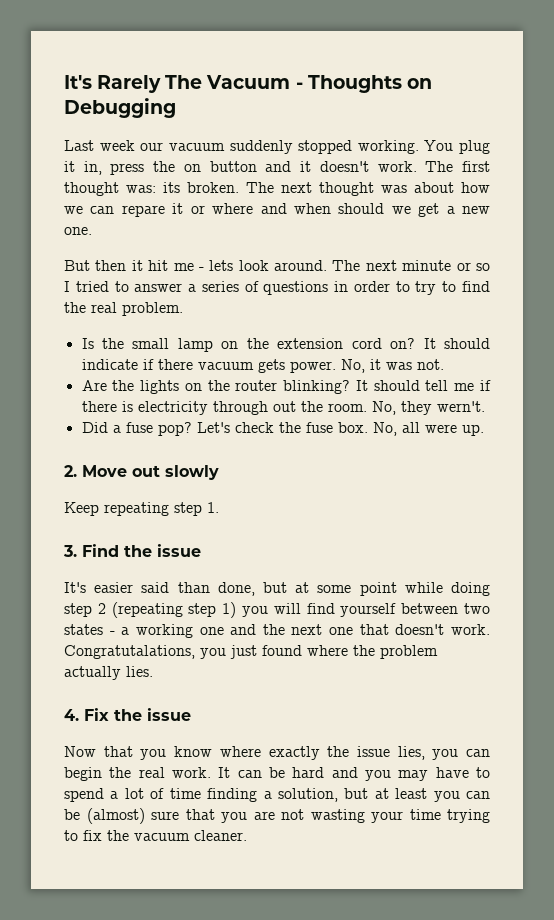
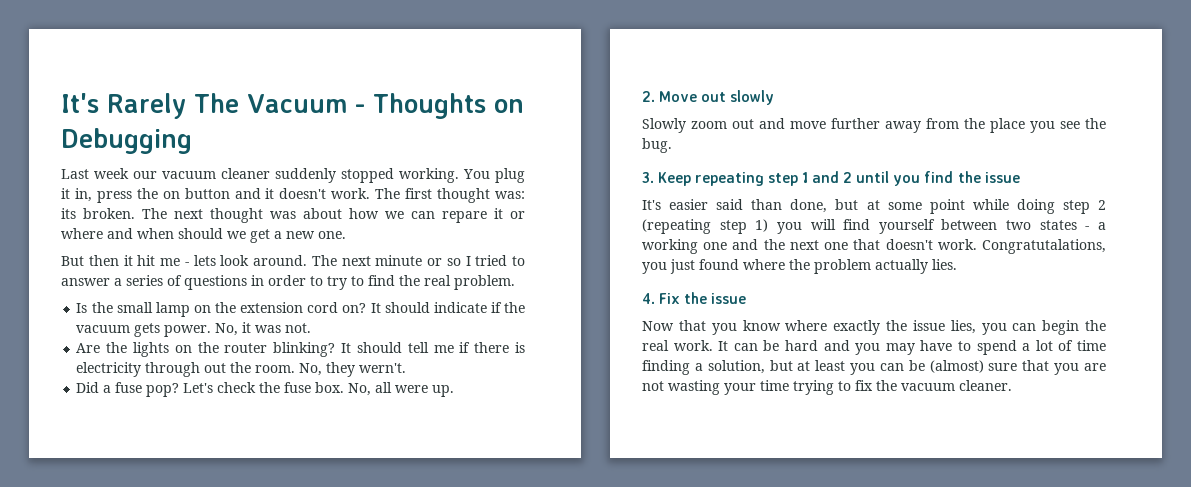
- Last week our vacuum suddenly stopped working.
+ Last week our vacuum cleaner suddenly stopped working.
- It should indicate if there vacuum gets power.
+ It should indicate if the vacuum gets power.
- Keep repeating step 1.
- 3. Find the issue
+ Slowly zoom out and move further away from the place you see the bug.
+ 3. Keep repeating step 1 and 2 until you find the issue

